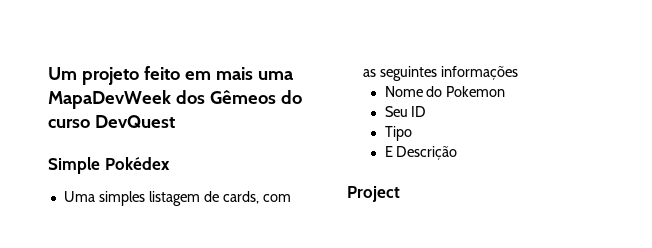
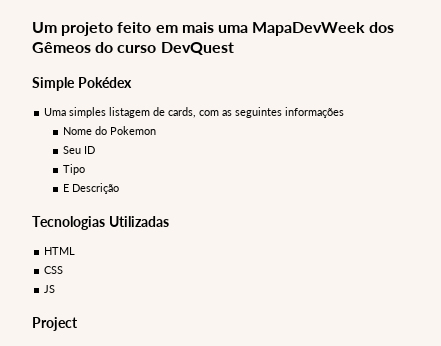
+ Tecnologias Utilizadas
+ HTML
+ CSS
+ JS

